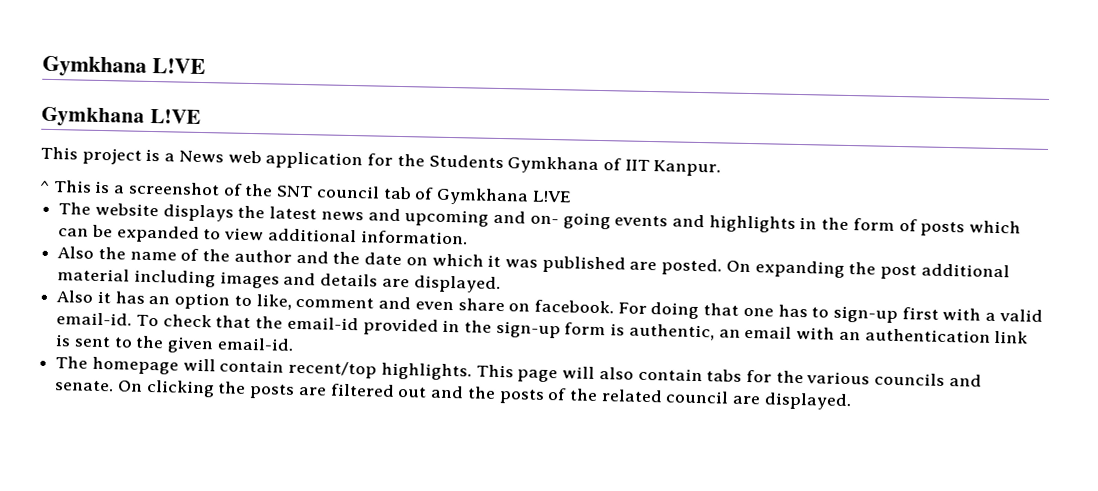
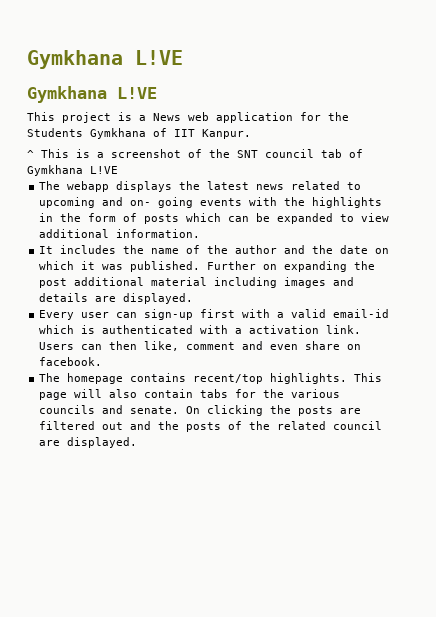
- The website displays the latest news and upcoming and on- going events and highlights in the form of posts which can be expanded to view additional information.
+ The webapp displays the latest news related to upcoming and on- going events with the highlights in the form of posts which can be expanded to view additional information.
- Also the name of the author and the date on which it was published are posted. On expanding the post additional material including images and details are displayed.
+ It includes the name of the author and the date on which it was published. Further on expanding the post additional material including images and details are displayed.
- Also it has an option to like, comment and even share on facebook. For doing that one has to sign-up first with a valid email-id. To check that the email-id provided in the sign-up form is authentic, an email with an authentication link is sent to the given email-id.
+ Every user can sign-up first with a valid email-id which is authenticated with a activation link. Users can then like, comment and even share on facebook.
- The homepage will contain recent/top highlights.
+ The homepage contains recent/top highlights.

